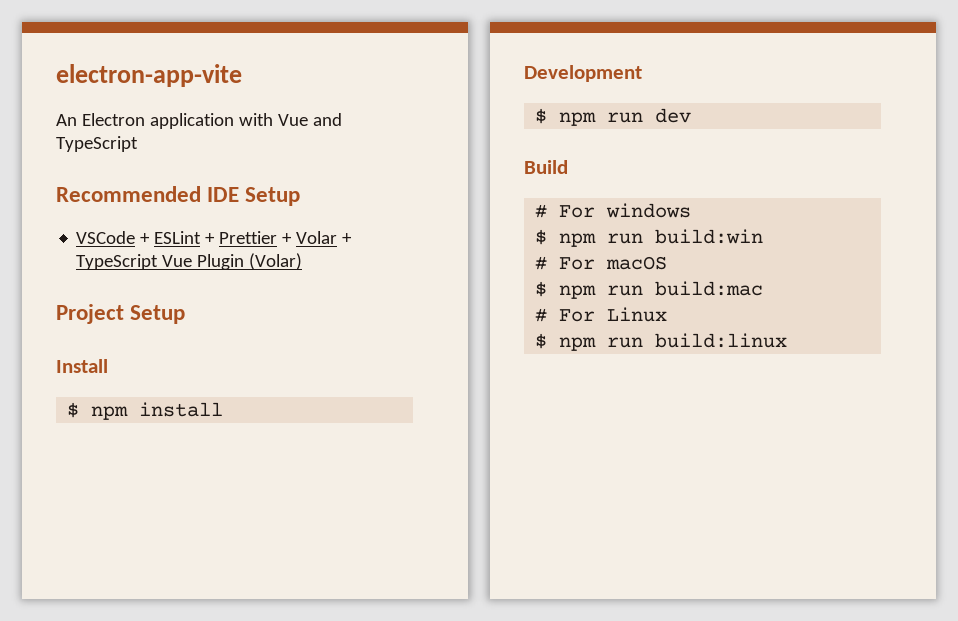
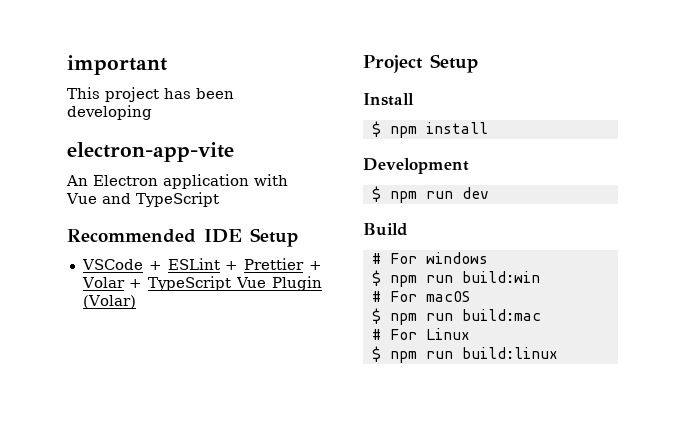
+ important
+ This project has been developing

